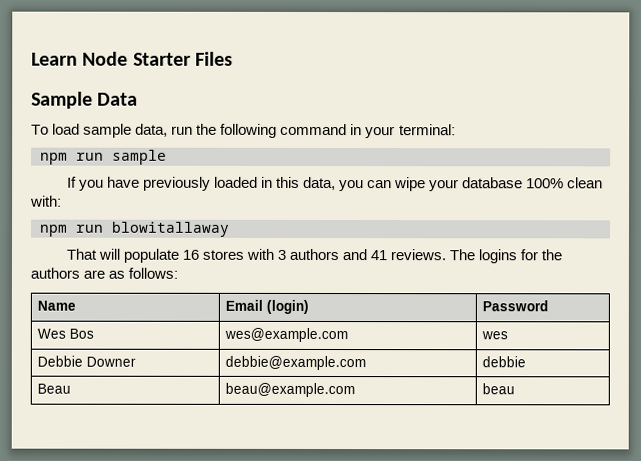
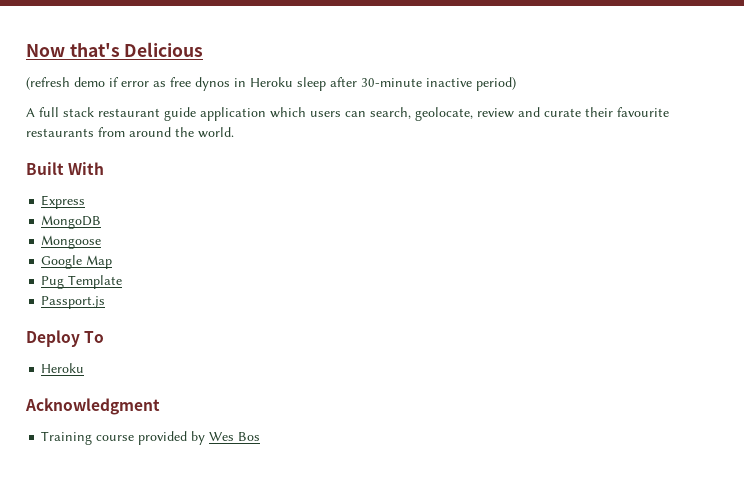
- Learn Node Starter Files
- Sample Data
- To load sample data, run the following command in your terminal:
- npm run sample
- If you have previously loaded in this data, you can wipe your database 100% clean with:
- npm run blowitallaway
- That will populate 16 stores with 3 authors and 41 reviews. The logins for the authors are as follows:
- Name | Email (login) | Password
- Wes Bos | wes@example.com | wes
- Debbie Downer | debbie@example.com | debbie
- Beau | beau@example.com | beau
+ Now that's Delicious
+ (refresh demo if error as free dynos in Heroku sleep after 30-minute inactive period)
+ A full stack restaurant guide application which users can search, geolocate, review and curate their favourite restaurants from around the world.
+ Built With
+ Express
+ MongoDB
+ Mongoose
+ Google Map
+ Pug Template
+ Passport.js
+ Deploy To
+ Heroku
+ Acknowledgment
+ Training course provided by Wes Bos

